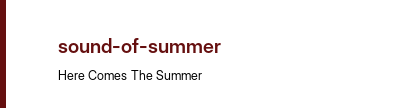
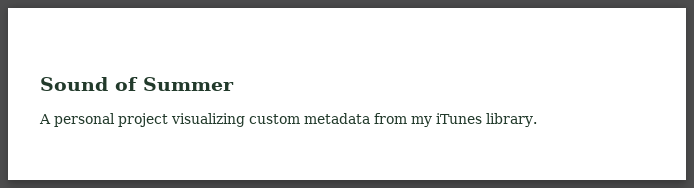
- sound-of-summer
- Here Comes The Summer
+ Sound of Summer
+ A personal project visualizing custom metadata from my iTunes library.

